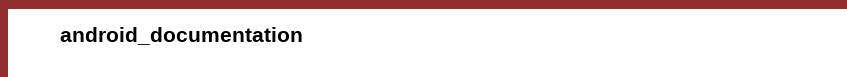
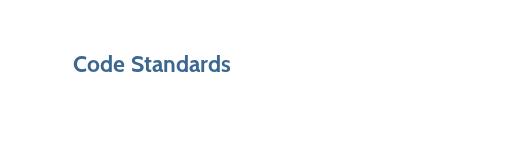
- android_documentation
+ Code Standards

